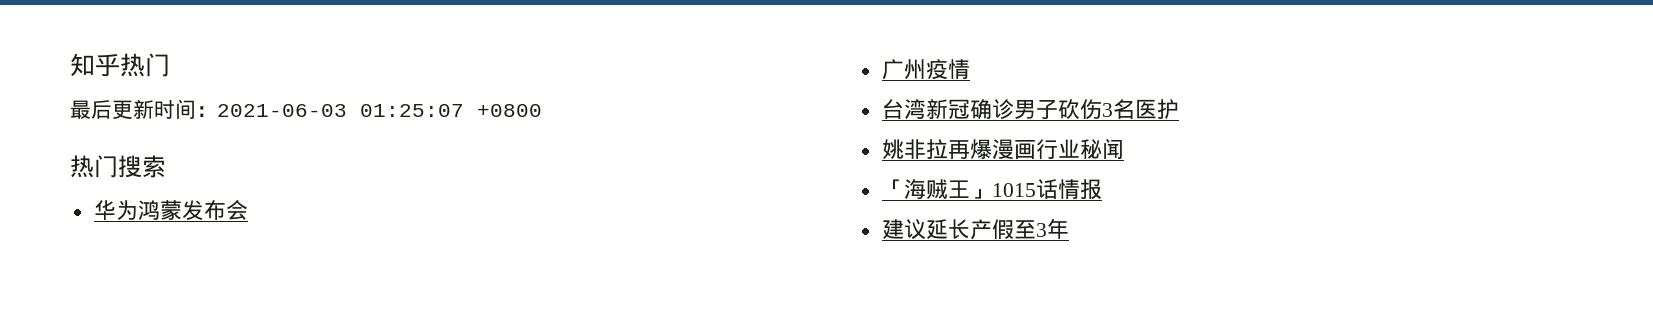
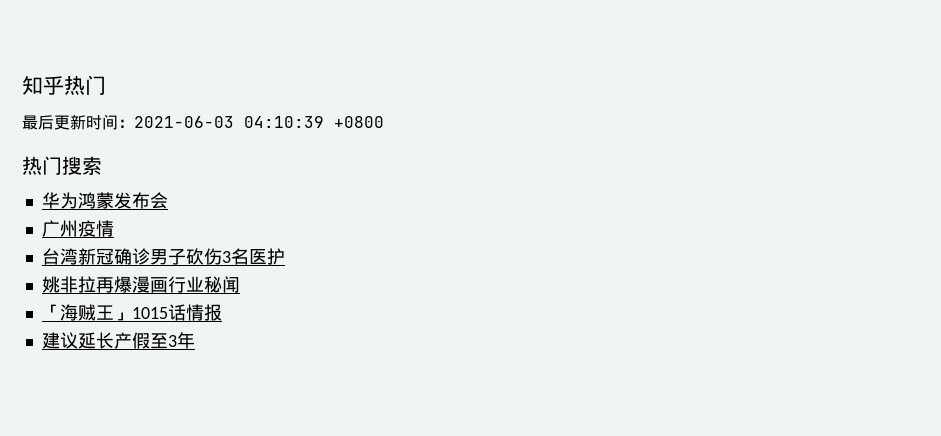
- 最后更新时间：2021-06-03 01:25:07 +0800
+ 最后更新时间：2021-06-03 04:10:39 +0800

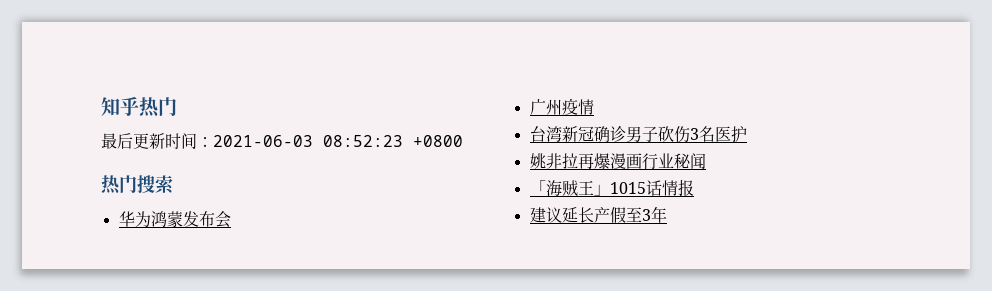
- 最后更新时间：2021-06-03 04:10:39 +0800
+ 最后更新时间：2021-06-03 08:52:23 +0800

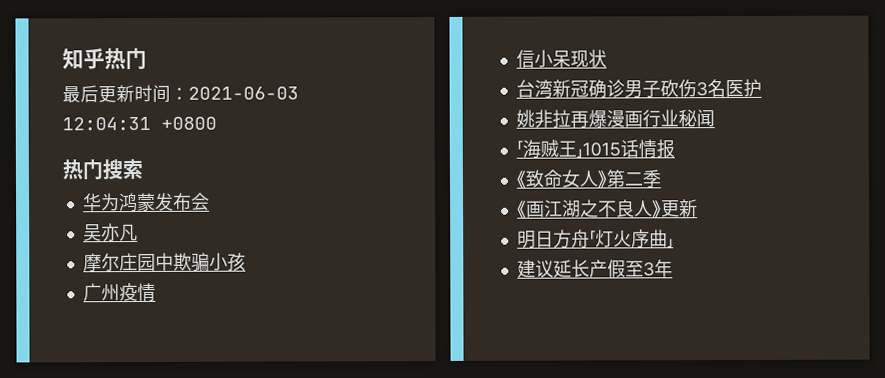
- 最后更新时间：2021-06-03 08:52:23 +0800
+ 最后更新时间：2021-06-03 12:04:31 +0800
+ 吴亦凡
+ 摩尔庄园中欺骗小孩
+ 信小呆现状
+ 《致命女人》第二季
+ 《画江湖之不良人》更新
+ 明日方舟「灯火序曲」

